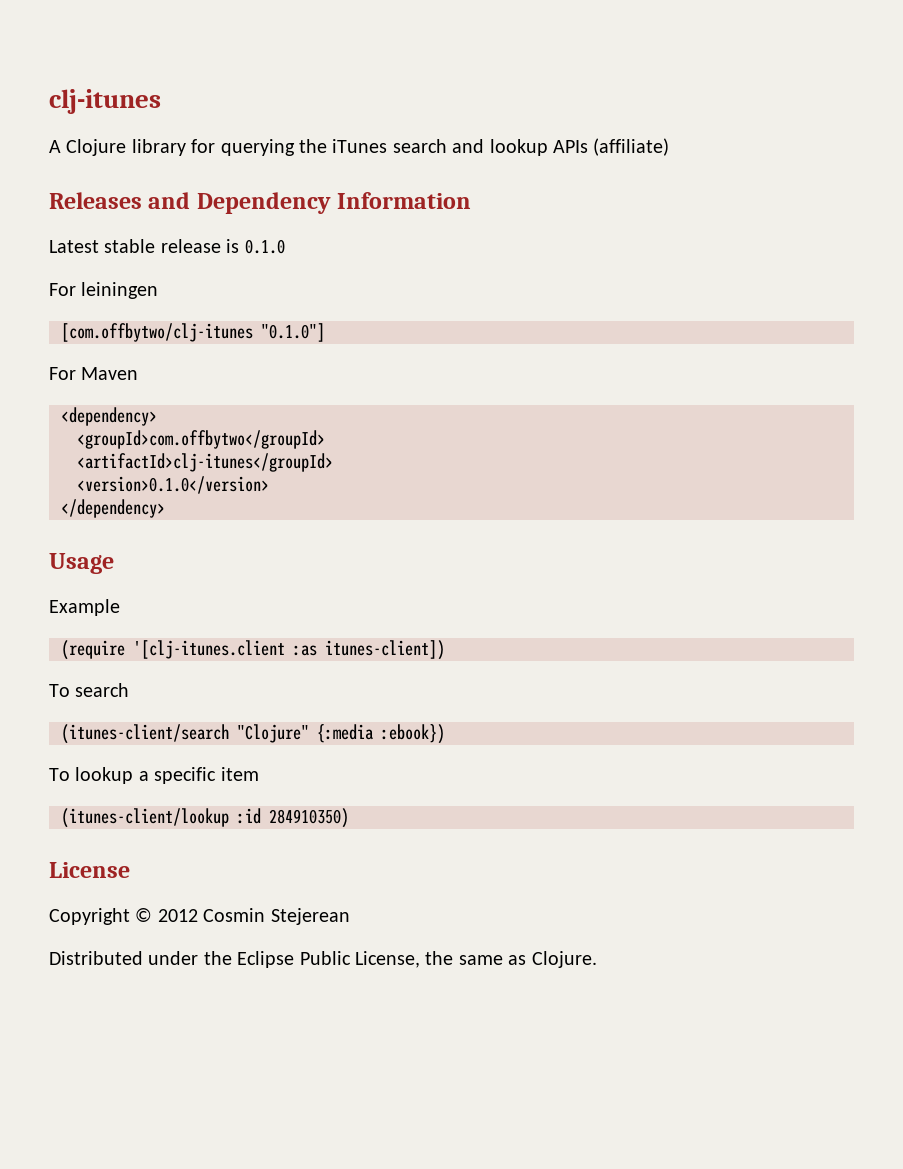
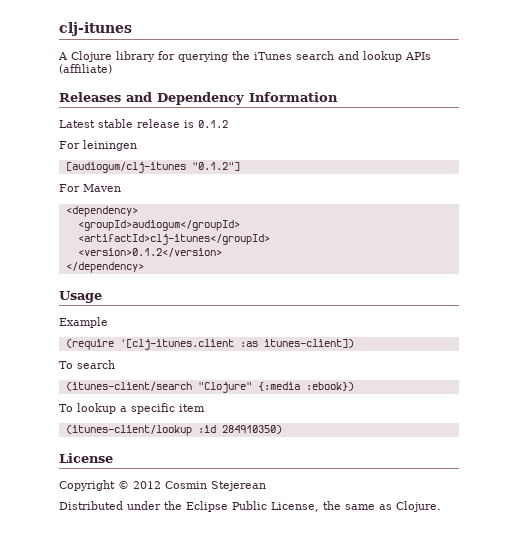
- Latest stable release is 0.1.0
+ Latest stable release is 0.1.2
- [com.offbytwo/clj-itunes "0.1.0"]
+ [audiogum/clj-itunes "0.1.2"]
- <groupId>com.offbytwo</groupId>
+ <groupId>audiogum</groupId>
- <version>0.1.0</version>
+ <version>0.1.2</version>

